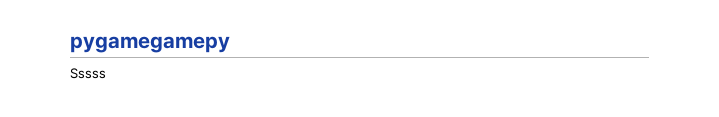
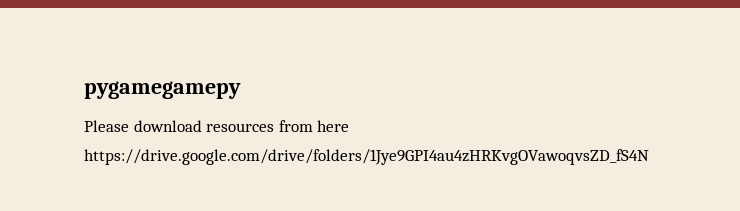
- Sssss
+ Please download resources from here https://drive.google.com/drive/folders/1Jye9GPI4au4zHRKvgOVawoqvsZD_fS4N

